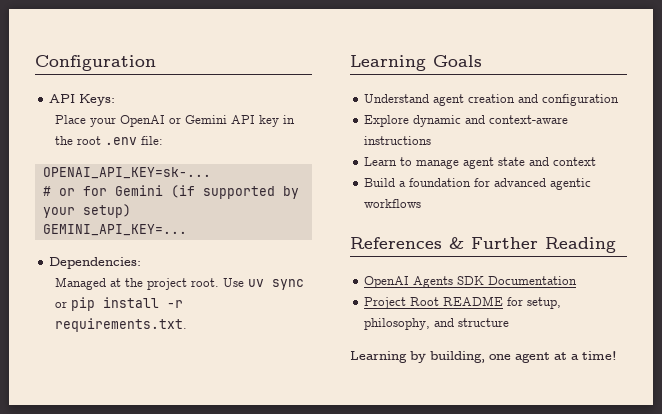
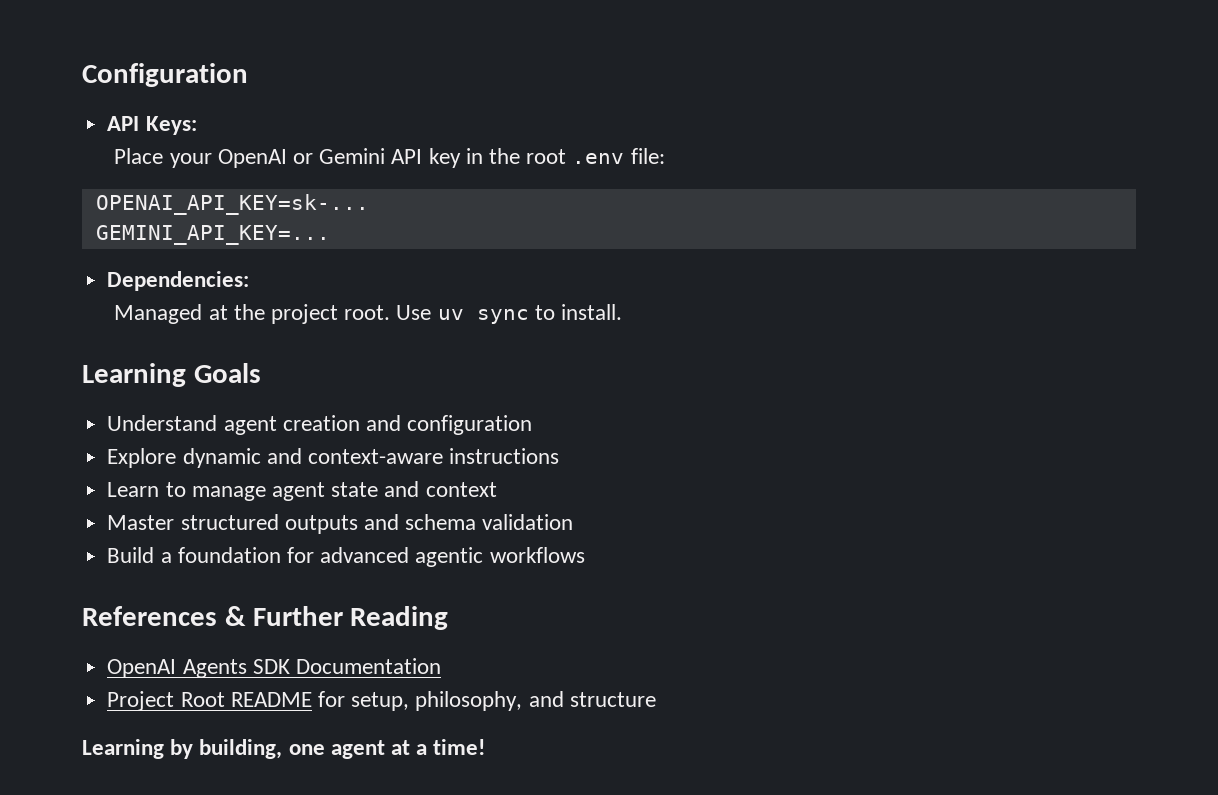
- # or for Gemini (if supported by your setup)
- Use uv sync or pip install -r requirements.txt.
+ Use uv sync to install.
+ Master structured outputs and schema validation

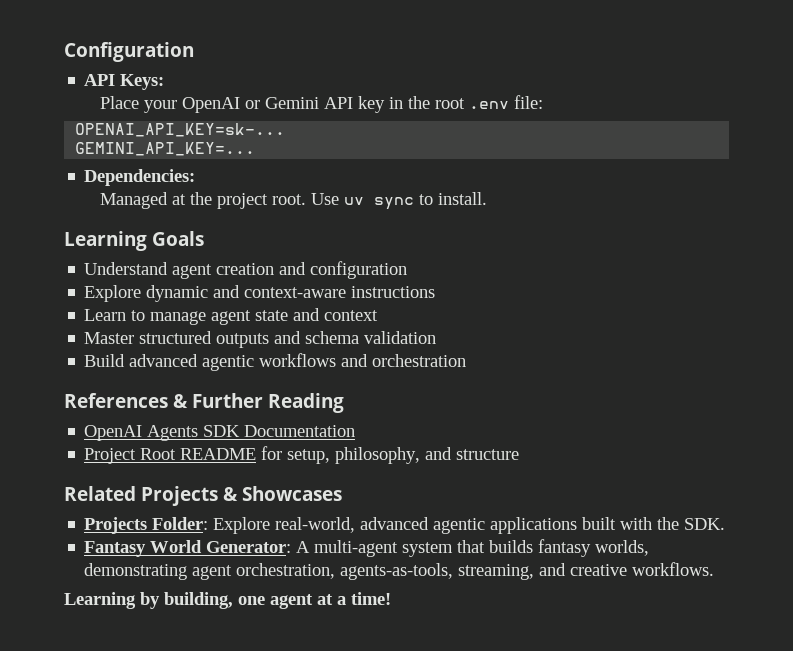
- Build a foundation for advanced agentic workflows
+ Build advanced agentic workflows and orchestration
+ Related Projects & Showcases
+ Projects Folder: Explore real-world, advanced agentic applications built with the SDK.
+ Fantasy World Generator: A multi-agent system that builds fantasy worlds, demonstrating agent orchestration, agents-as-tools, streaming, and creative workflows.

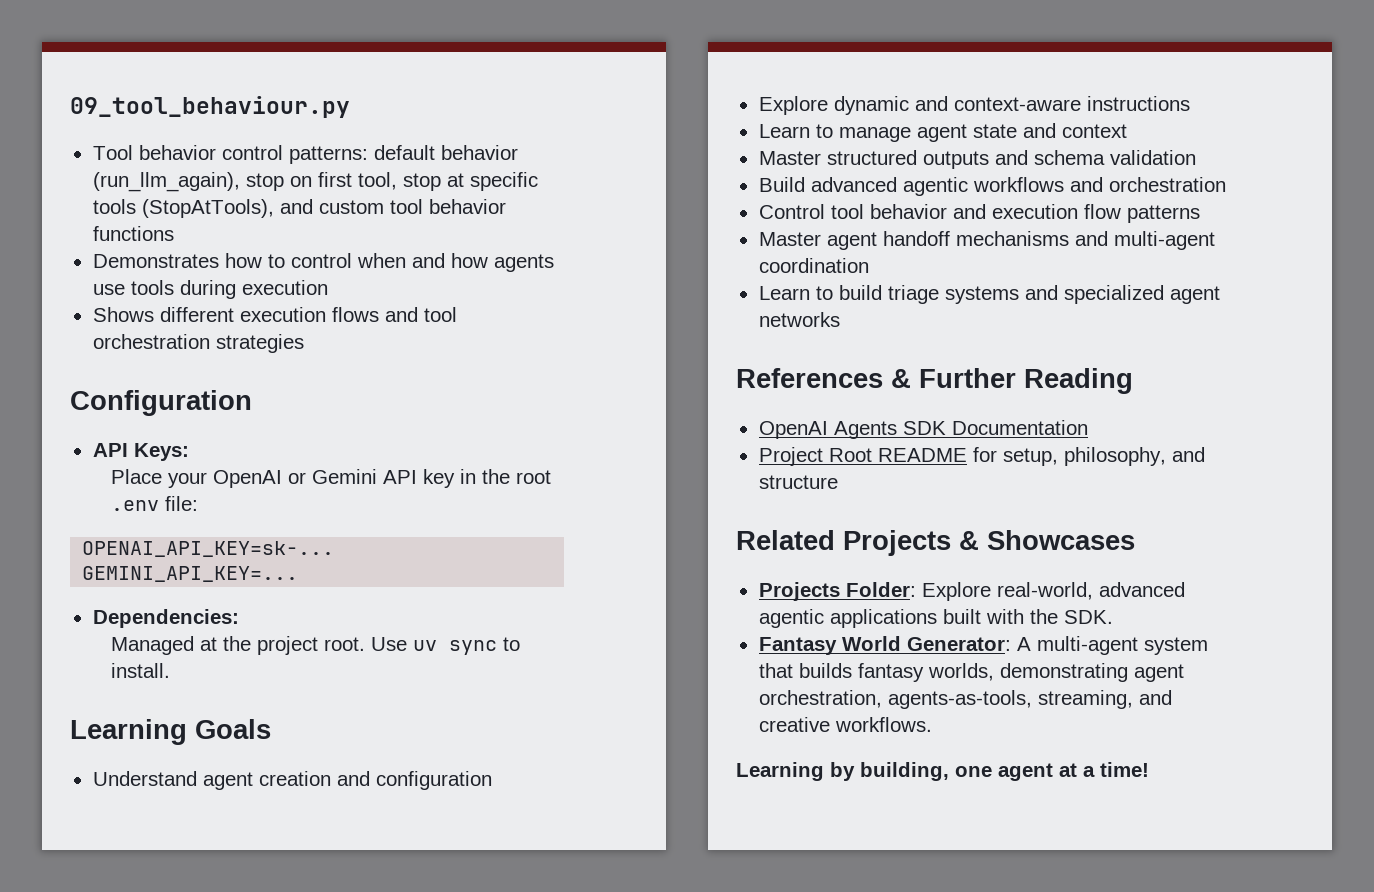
+ 09_tool_behaviour.py
+ Tool behavior control patterns: default behavior (run_llm_again), stop on first tool, stop at specific tools (StopAtTools), and custom tool behavior functions
+ Demonstrates how to control when and how agents use tools during execution
+ Shows different execution flows and tool orchestration strategies
+ Control tool behavior and execution flow patterns
+ Master agent handoff mechanisms and multi-agent coordination
+ Learn to build triage systems and specialized agent networks

